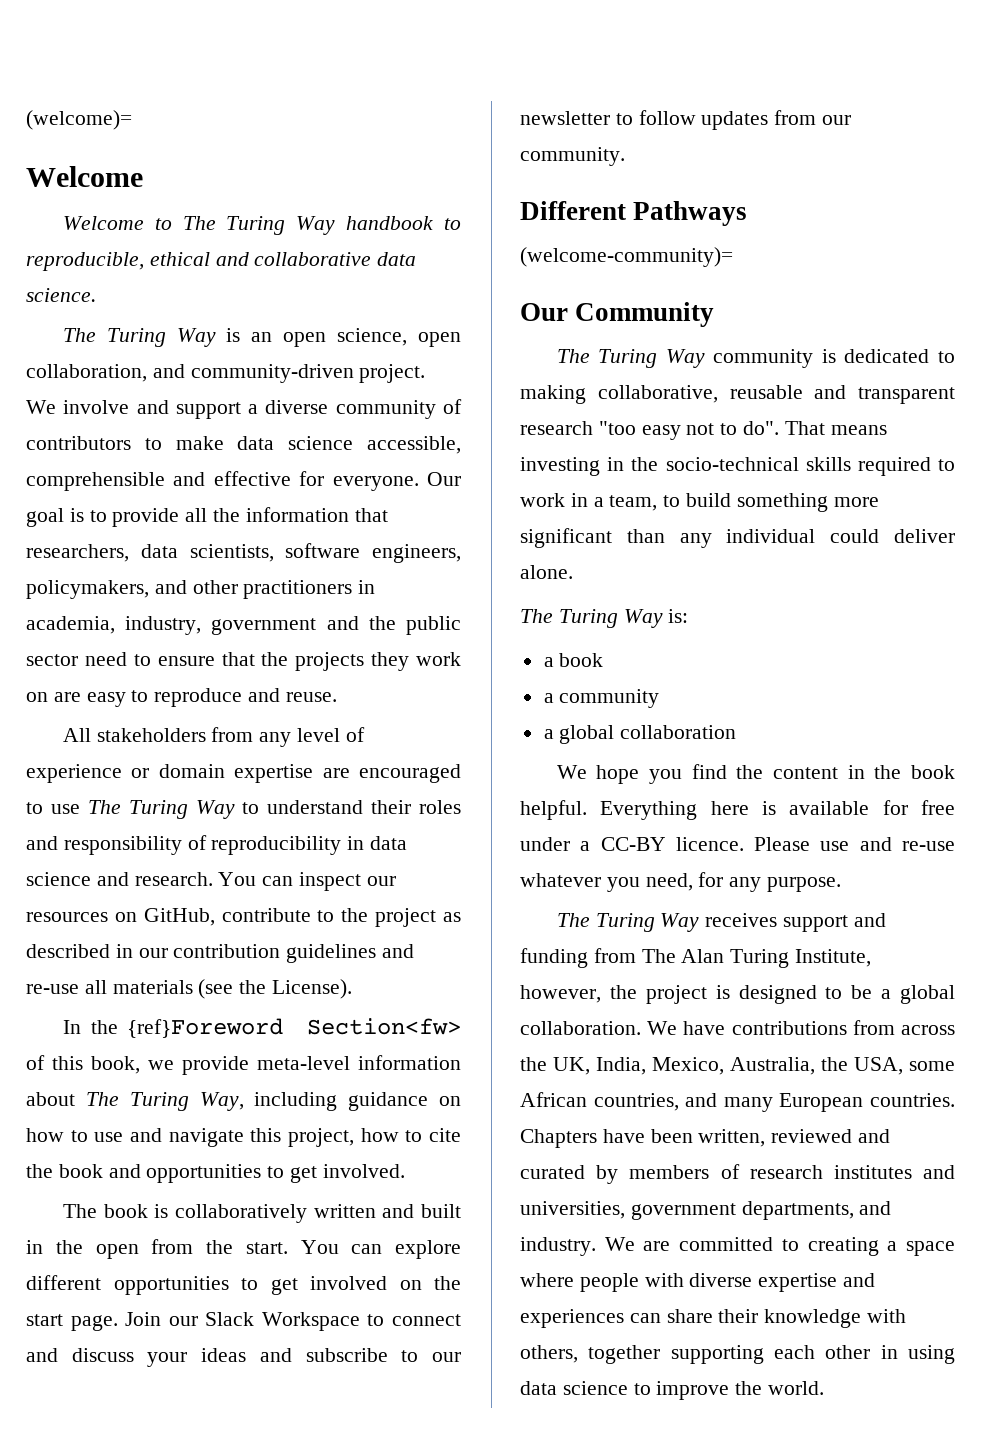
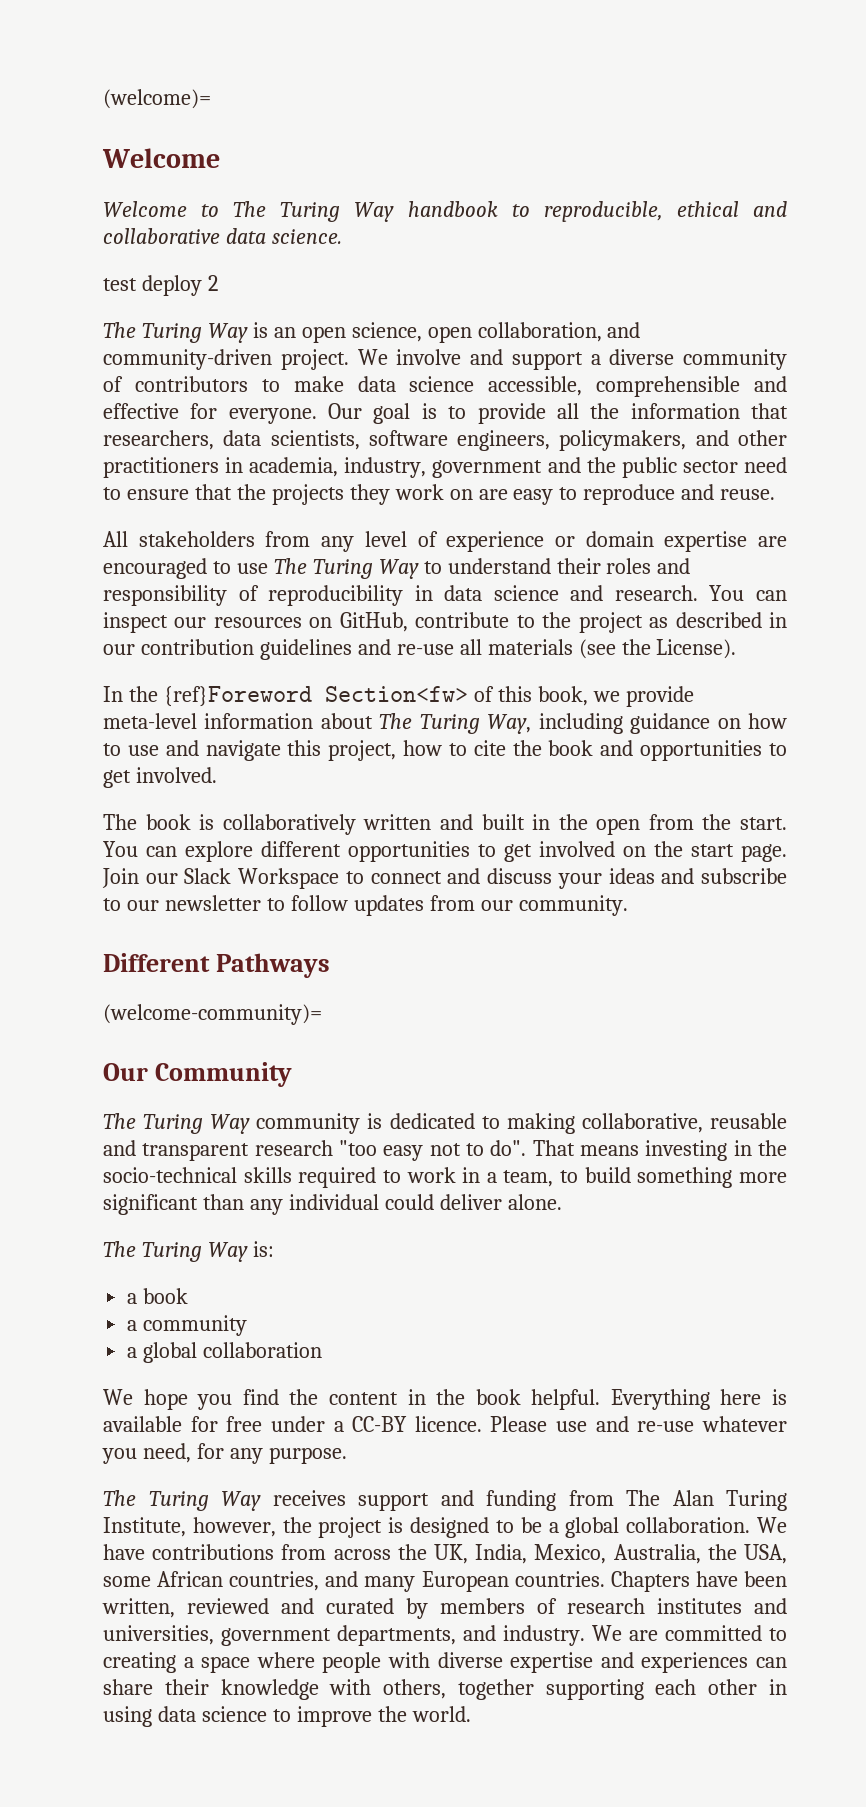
+ test deploy 2

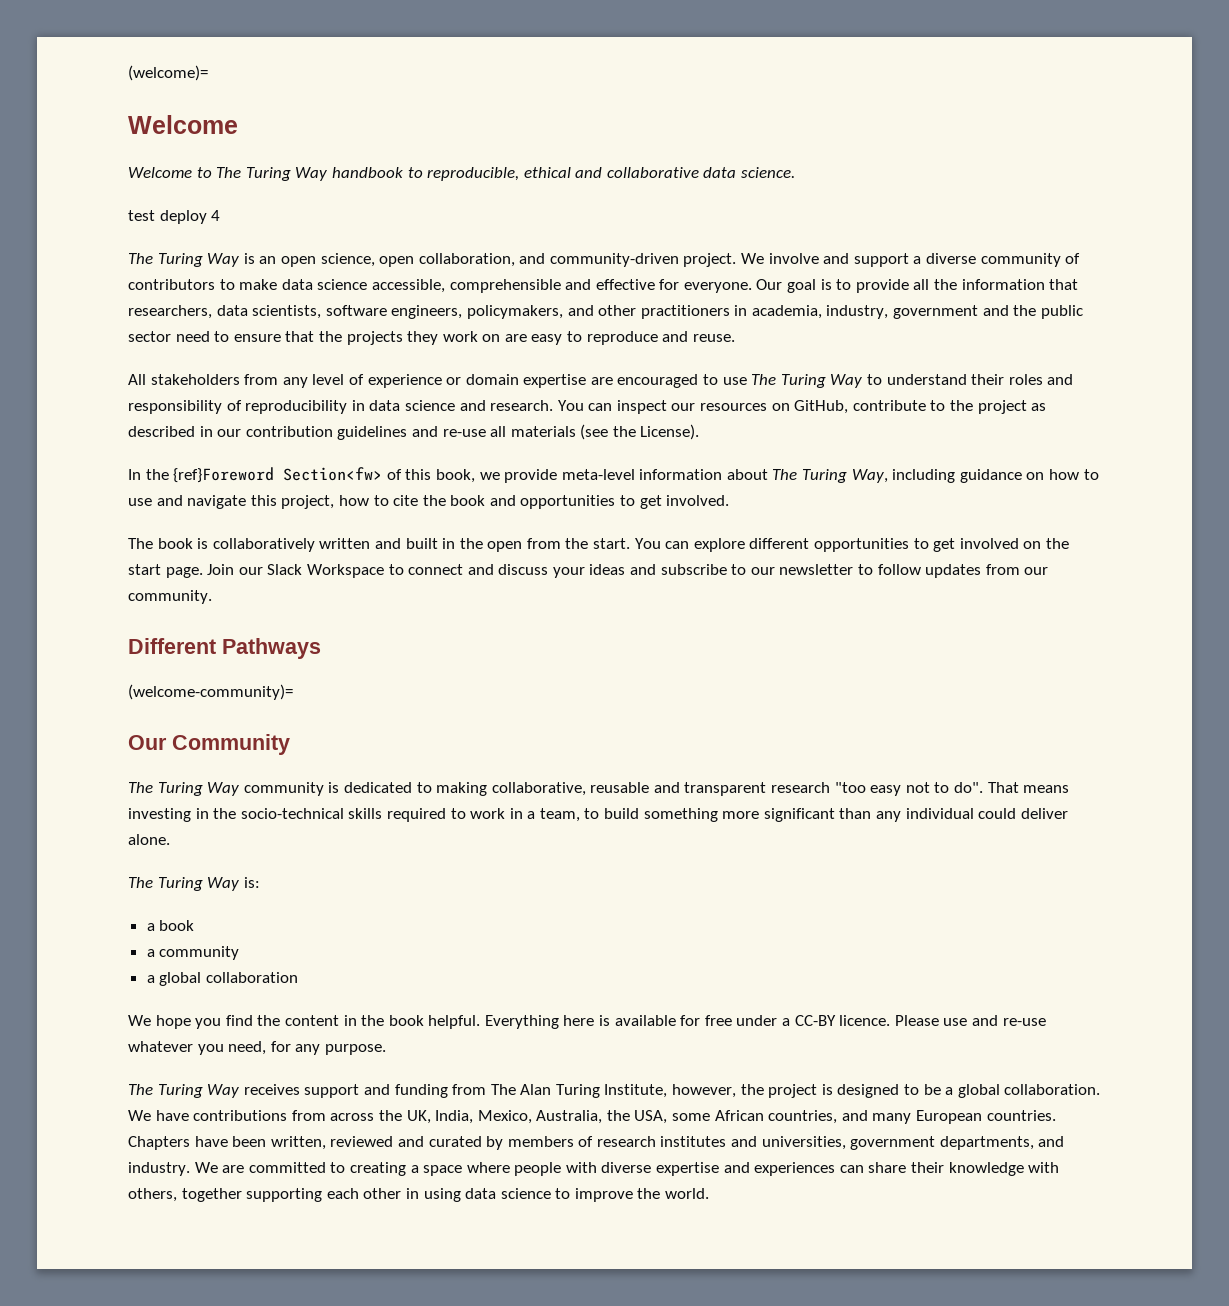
- test deploy 2
+ test deploy 4

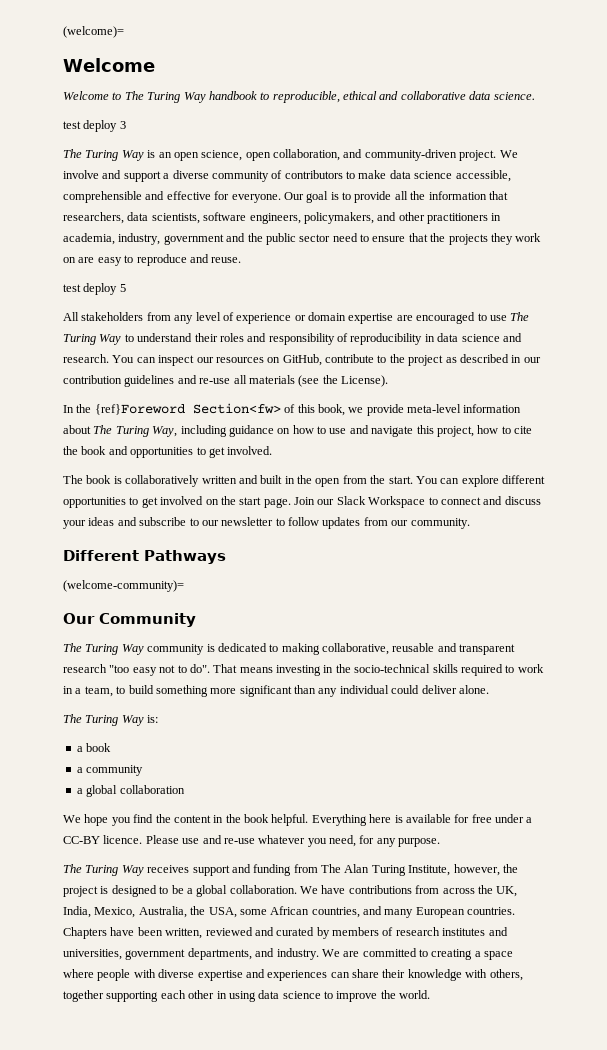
- test deploy 4
+ test deploy 3
+ test deploy 5

